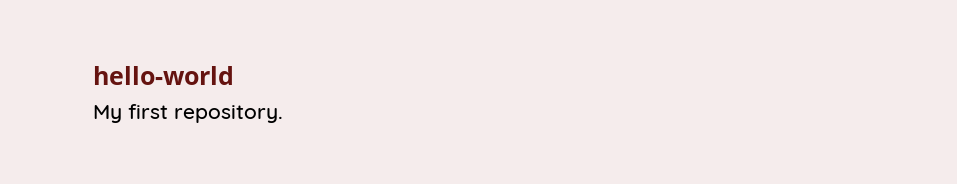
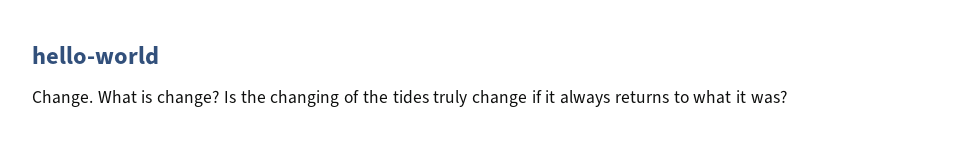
- My first repository.
+ Change. What is change? Is the changing of the tides truly change if it always returns to what it was?

